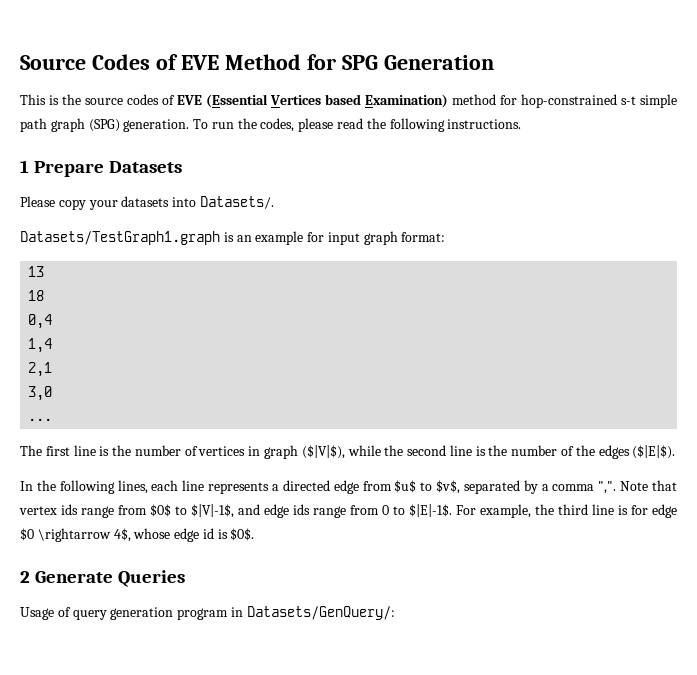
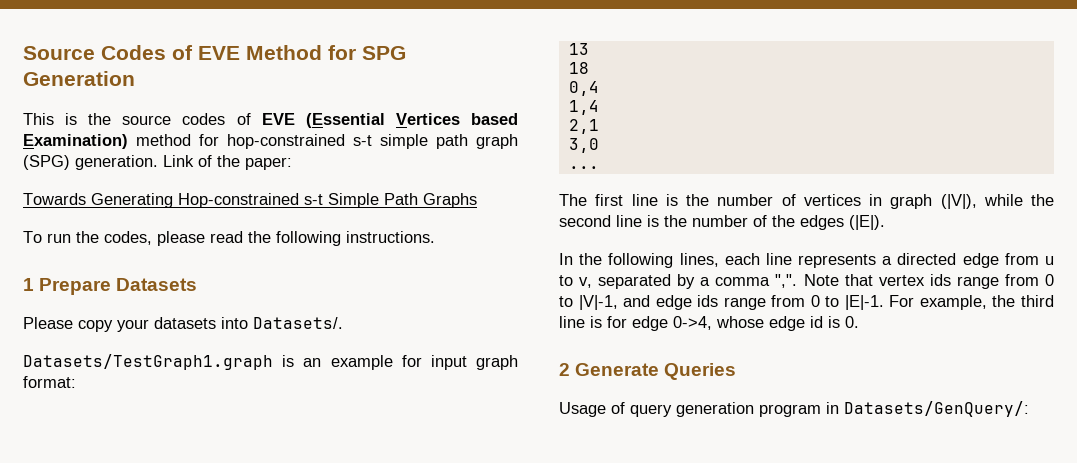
- This is the source codes of EVE (Essential Vertices based Examination) method for hop-constrained s-t simple path graph (SPG) generation. To run the codes, please read the following instructions.
+ This is the source codes of EVE (Essential Vertices based Examination) method for hop-constrained s-t simple path graph (SPG) generation. Link of the paper:
+ Towards Generating Hop-constrained s-t Simple Path Graphs
+ To run the codes, please read the following instructions.
- The first line is the number of vertices in graph ($|V|$), while the second line is the number of the edges ($|E|$).
+ The first line is the number of vertices in graph (|V|), while the second line is the number of the edges (|E|).
- In the following lines, each line represents a directed edge from $u$ to $v$, separated by a comma ",".
+ In the following lines, each line represents a directed edge from u to v, separated by a comma ",".
- Note that vertex ids range from $0$ to $|V|-1$, and edge ids range from 0 to $|E|-1$.
+ Note that vertex ids range from 0 to |V|-1, and edge ids range from 0 to |E|-1.
- For example, the third line is for edge $0 \rightarrow 4$, whose edge id is $0$.
+ For example, the third line is for edge 0->4, whose edge id is 0.

